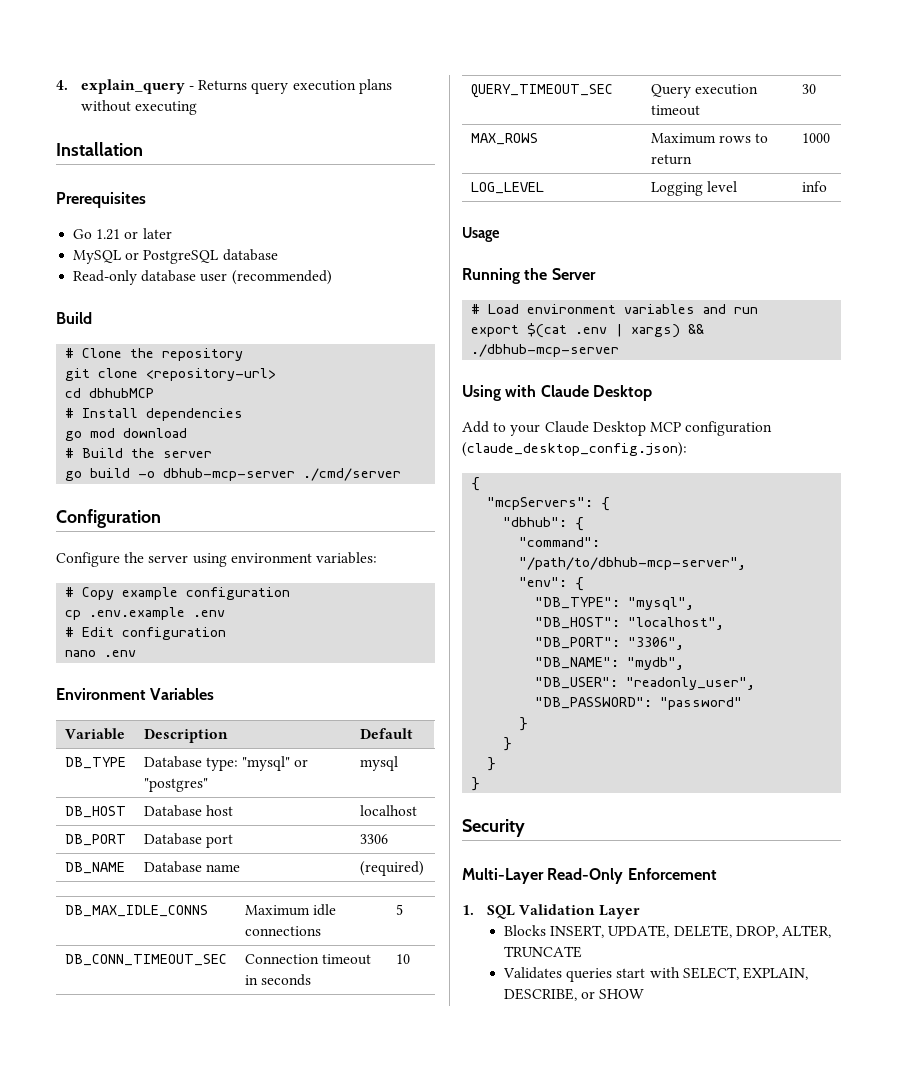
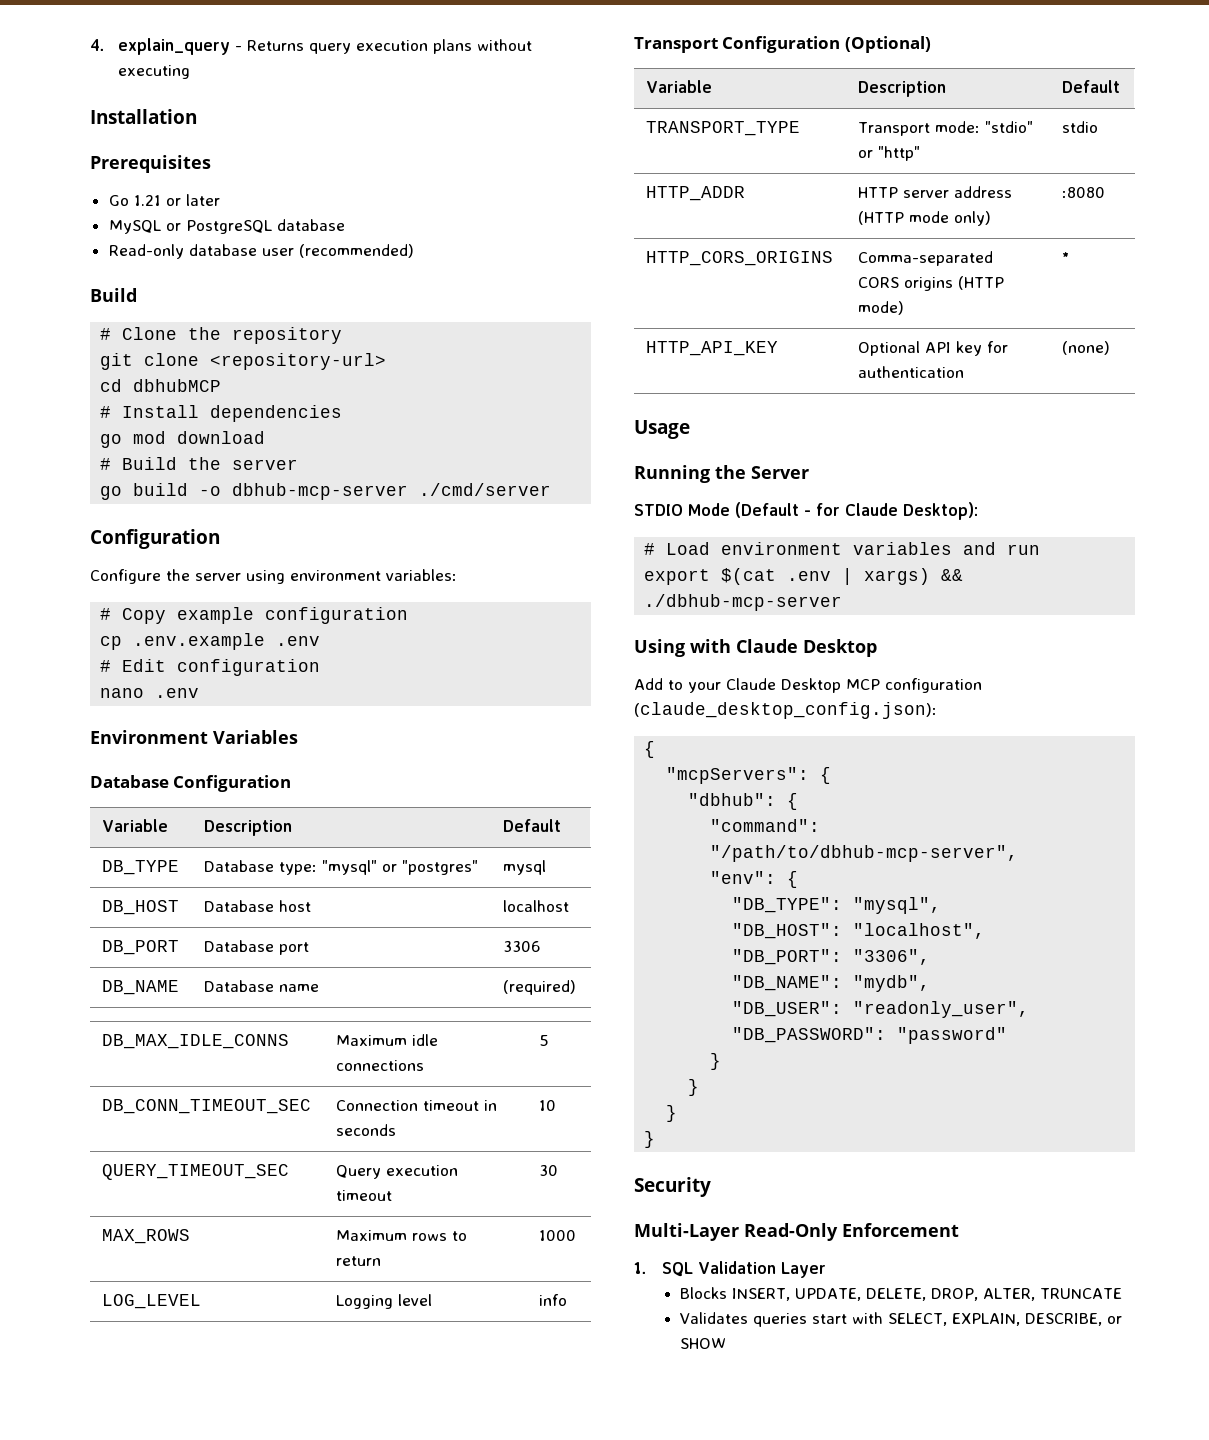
+ Database Configuration
+ Transport Configuration (Optional)
+ Variable | Description | Default
+ TRANSPORT_TYPE | Transport mode: "stdio" or "http" | stdio
+ HTTP_ADDR | HTTP server address (HTTP mode only) | :8080
+ HTTP_CORS_ORIGINS | Comma-separated CORS origins (HTTP mode) | *
+ HTTP_API_KEY | Optional API key for authentication | (none)
  Usage
  Running the Server
+ STDIO Mode (Default - for Claude Desktop):

